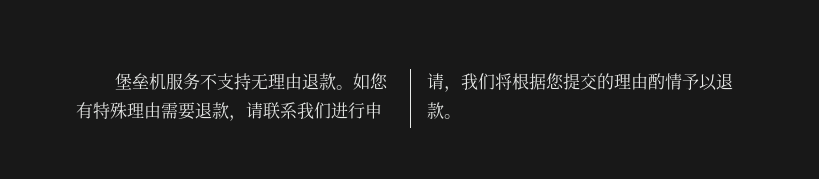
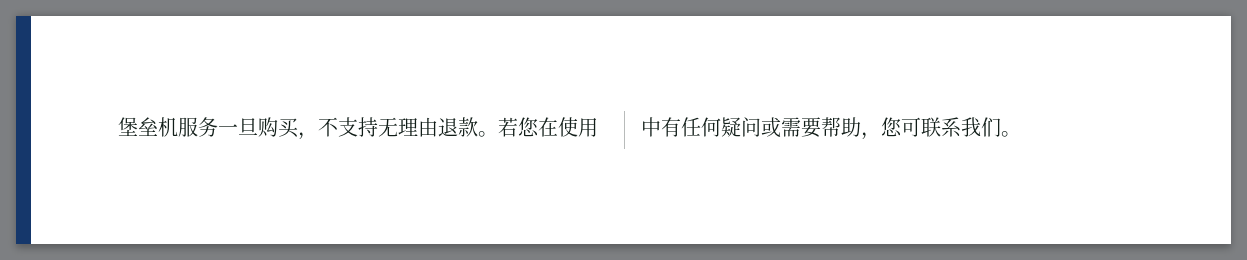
- 堡垒机服务不支持无理由退款。
+ 堡垒机服务一旦购买，不支持无理由退款。
- 如您有特殊理由需要退款，请联系我们进行申请，我们将根据您提交的理由酌情予以退款。
+ 若您在使用中有任何疑问或需要帮助，您可联系我们。

